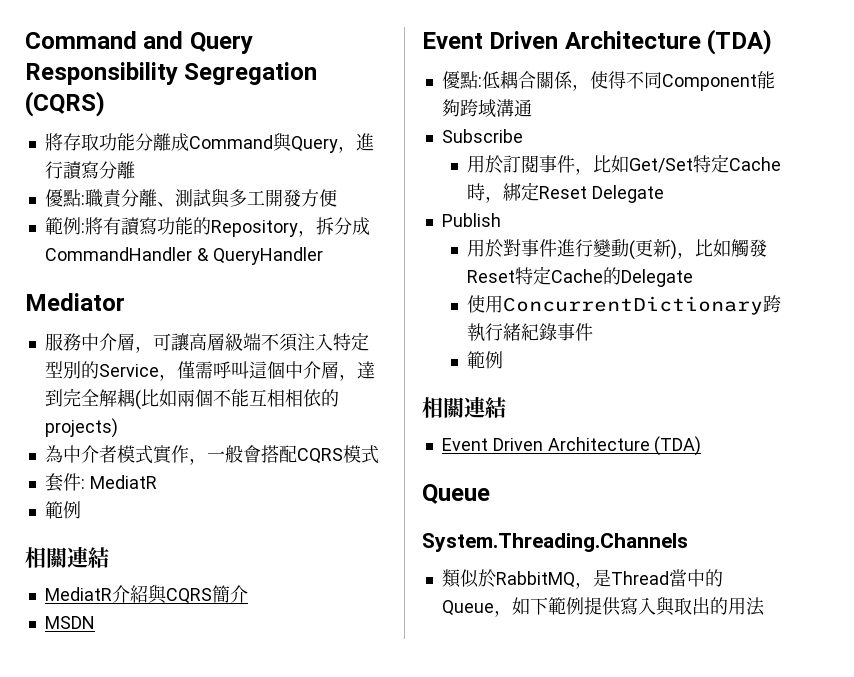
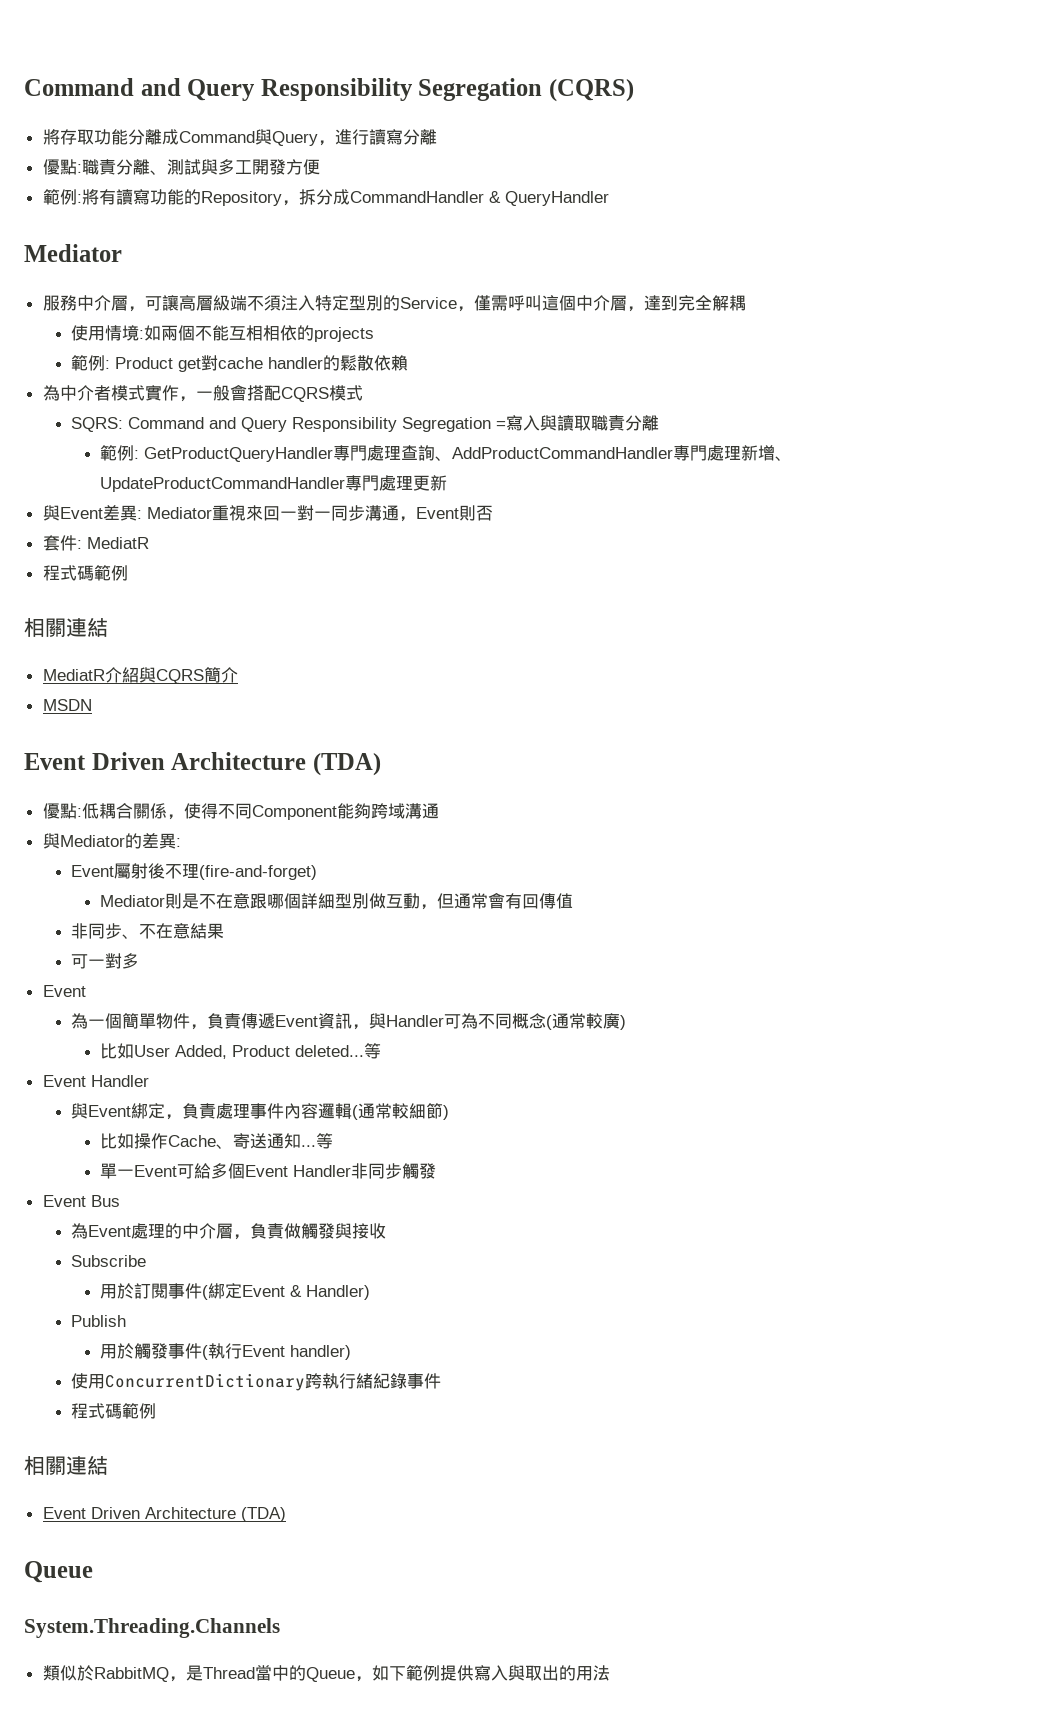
- 服務中介層，可讓高層級端不須注入特定型別的Service，僅需呼叫這個中介層，達到完全解耦(比如兩個不能互相相依的projects)
+ 服務中介層，可讓高層級端不須注入特定型別的Service，僅需呼叫這個中介層，達到完全解耦
+ 使用情境:如兩個不能互相相依的projects
+ 範例: Product get對cache handler的鬆散依賴
+ SQRS: Command and Query Responsibility Segregation =寫入與讀取職責分離
+ 範例: GetProductQueryHandler專門處理查詢、AddProductCommandHandler專門處理新增、UpdateProductCommandHandler專門處理更新
+ 與Event差異: Mediator重視來回一對一同步溝通，Event則否
  套件: MediatR
- 範例
+ 程式碼範例
+ 與Mediator的差異:
+ Event屬射後不理(fire-and-forget)
+ Mediator則是不在意跟哪個詳細型別做互動，但通常會有回傳值
+ 非同步、不在意結果
+ 可一對多
+ Event
+ 為一個簡單物件，負責傳遞Event資訊，與Handler可為不同概念(通常較廣)
+ 比如User Added, Product deleted...等
+ Event Handler
+ 與Event綁定，負責處理事件內容邏輯(通常較細節)
+ 比如操作Cache、寄送通知...等
+ 單一Event可給多個Event Handler非同步觸發
+ Event Bus
+ 為Event處理的中介層，負責做觸發與接收
  Subscribe
- 用於訂閱事件，比如Get/Set特定Cache時，綁定Reset Delegate
+ 用於訂閱事件(綁定Event & Handler)
  Publish
- 用於對事件進行變動(更新)，比如觸發Reset特定Cache的Delegate
+ 用於觸發事件(執行Event handler)
  使用ConcurrentDictionary跨執行緒紀錄事件
- 範例
+ 程式碼範例

